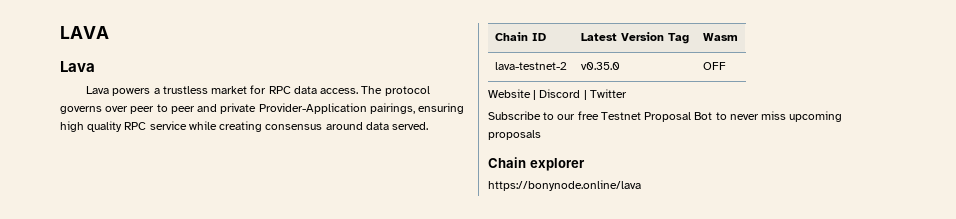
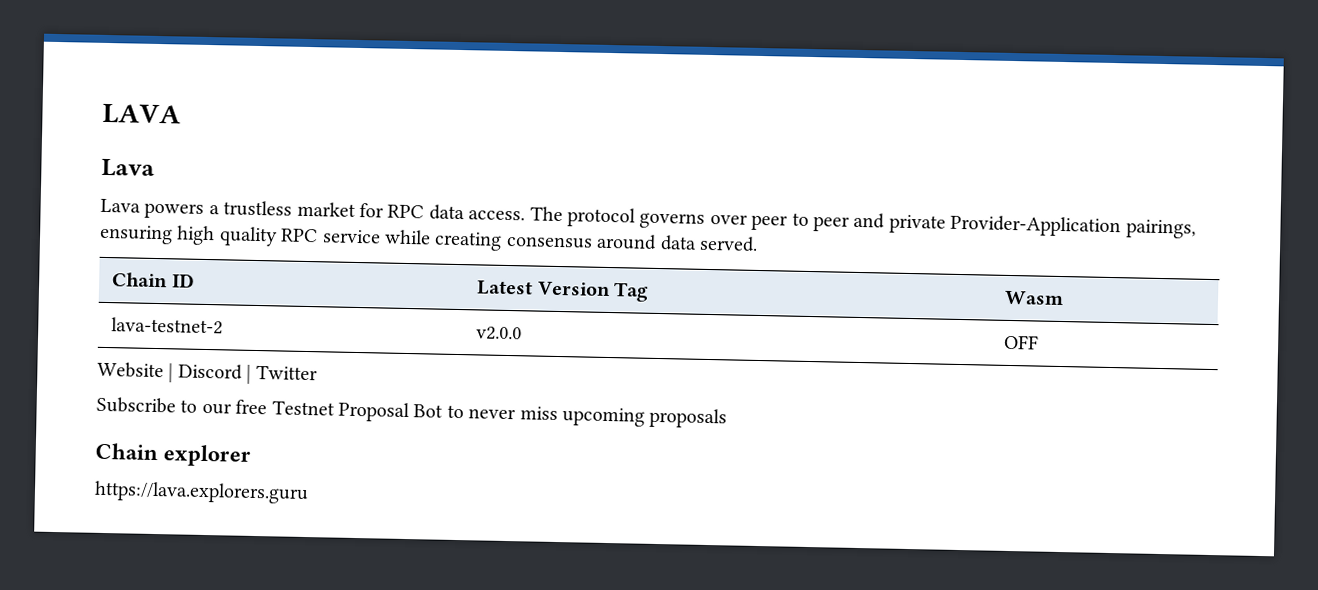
- lava-testnet-2 | v0.35.0 | OFF
+ lava-testnet-2 | v2.0.0 | OFF
- https://bonynode.online/lava
+ https://lava.explorers.guru

